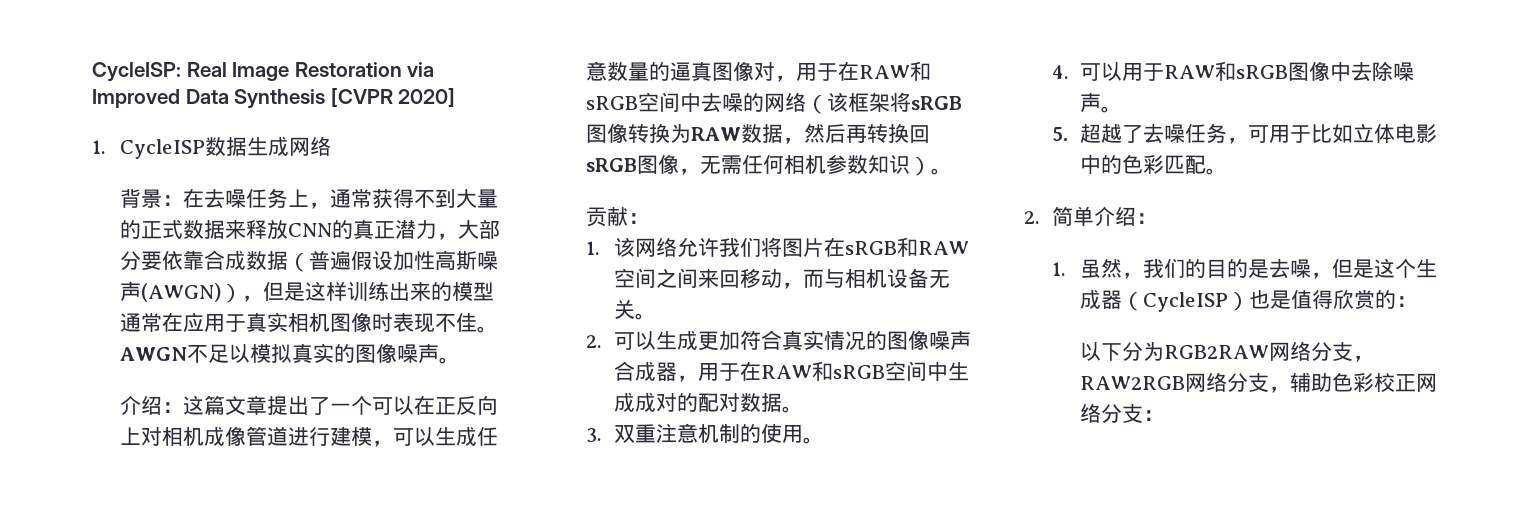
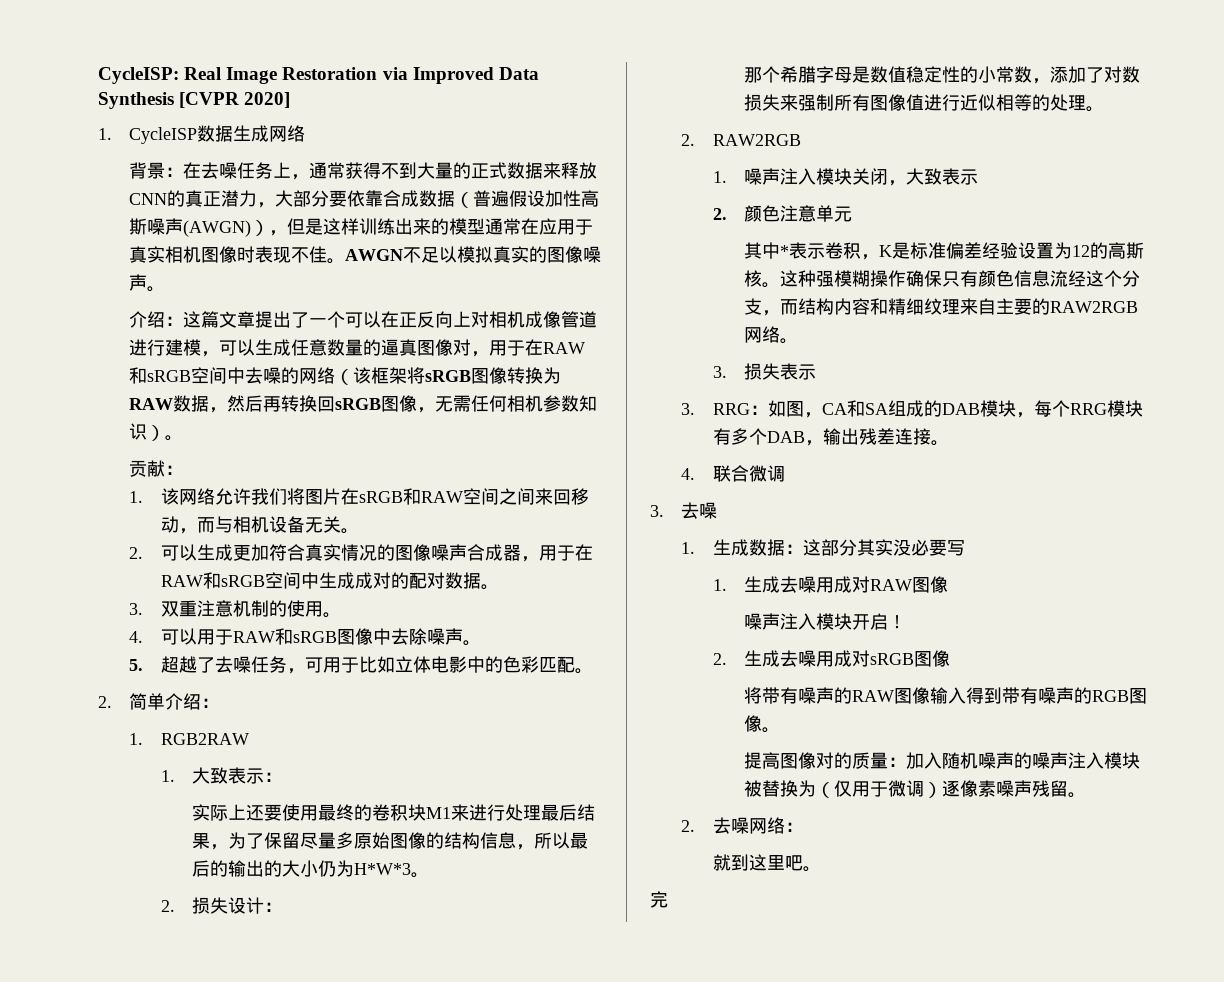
- 1.虽然，我们的目的是去噪，但是这个生成器（CycleISP）也是值得欣赏的：
- 以下分为RGB2RAW网络分支，RAW2RGB网络分支，辅助色彩校正网络分支：
+ 1. RGB2RAW
+ 1.大致表示：
+ 实际上还要使用最终的卷积块M1来进行处理最后结果，为了保留尽量多原始图像的结构信息，所以最后的输出的大小仍为H*W*3。
+ 2.损失设计：
+ 那个希腊字母是数值稳定性的小常数，添加了对数损失来强制所有图像值进行近似相等的处理。
+ 2. RAW2RGB
+ 1.噪声注入模块关闭，大致表示
+ 2.颜色注意单元
+ 其中*表示卷积，K是标准偏差经验设置为12的高斯核。这种强模糊操作确保只有颜色信息流经这个分支，而结构内容和精细纹理来自主要的RAW2RGB网络。
+ 3.损失表示
+ 3. RRG：如图，CA和SA组成的DAB模块，每个RRG模块有多个DAB，输出残差连接。
+ 4.联合微调
+ 3.去噪
+ 1.生成数据：这部分其实没必要写
+ 1.生成去噪用成对RAW图像
+ 噪声注入模块开启！
+ 2.生成去噪用成对sRGB图像
+ 将带有噪声的RAW图像输入得到带有噪声的RGB图像。
+ 提高图像对的质量：加入随机噪声的噪声注入模块被替换为（仅用于微调）逐像素噪声残留。
+ 2.去噪网络：
+ 就到这里吧。
+ 完

